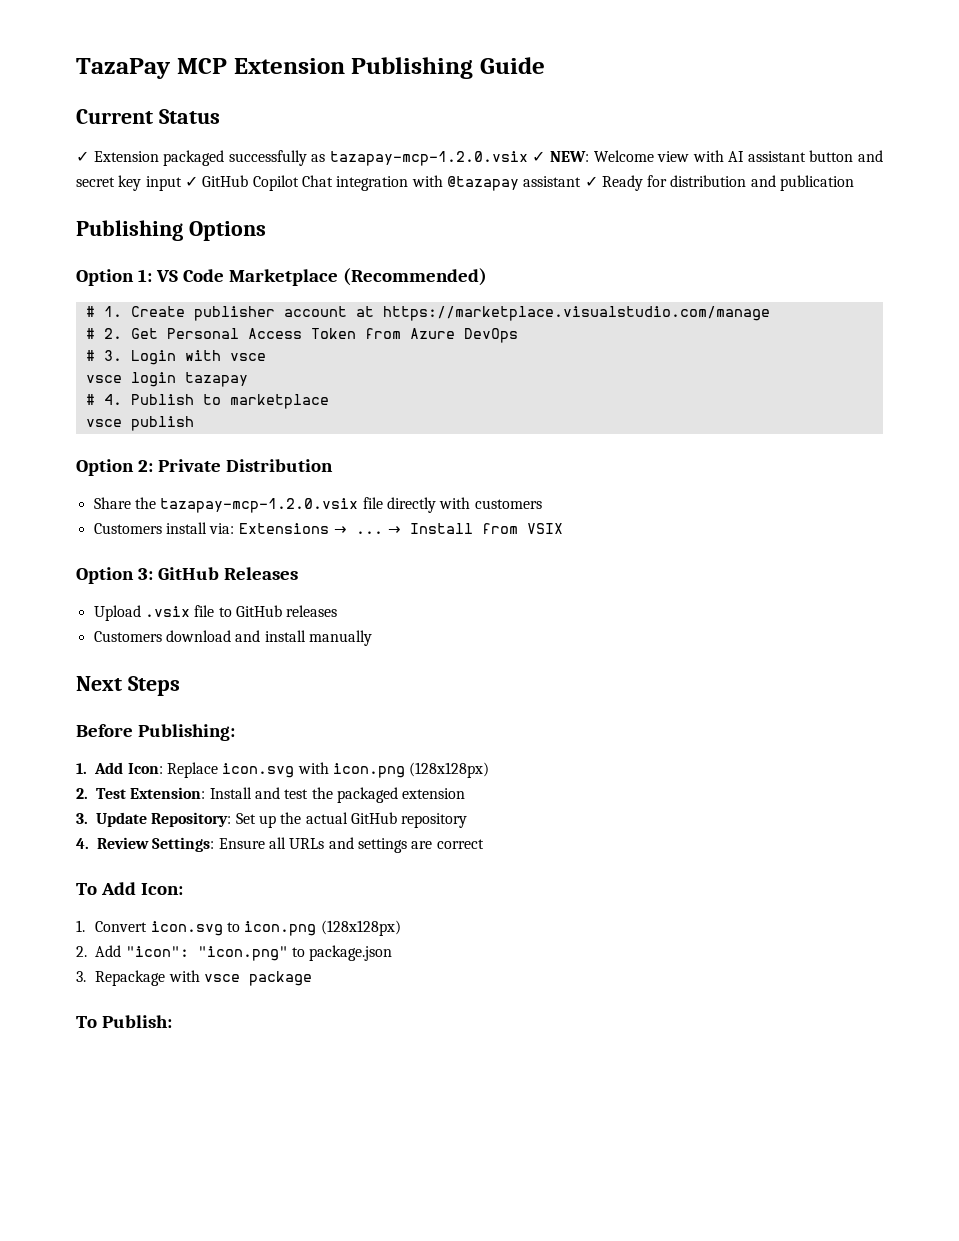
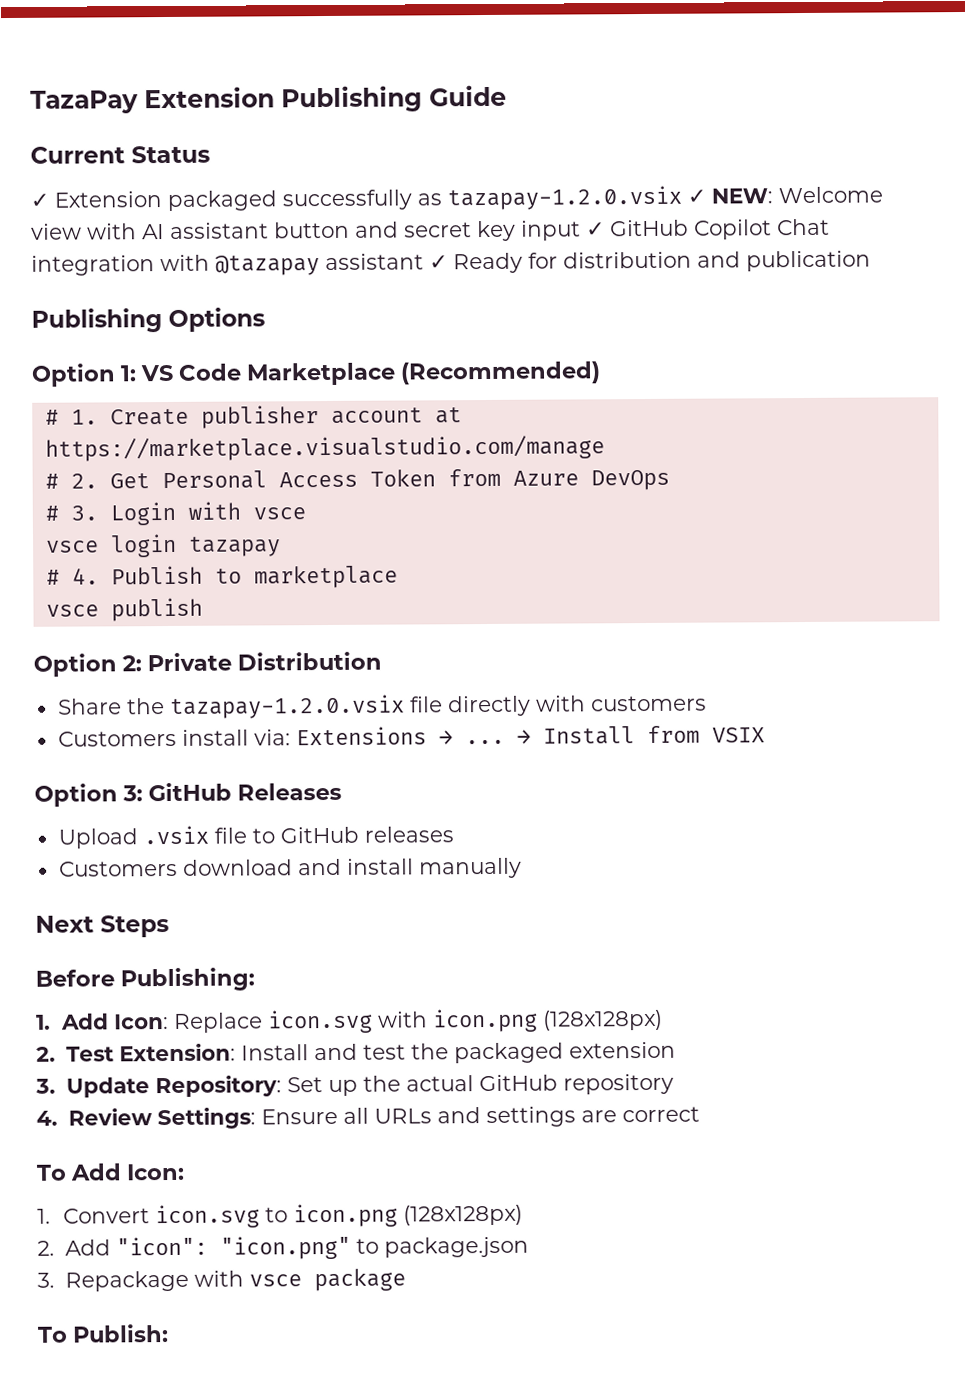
- TazaPay MCP Extension Publishing Guide
+ TazaPay Extension Publishing Guide
- ✓ Extension packaged successfully as tazapay-mcp-1.2.0.vsix ✓ NEW: Welcome view with AI assistant button and secret key input ✓ GitHub Copilot Chat integration with @tazapay assistant ✓ Ready for distribution and publication
+ ✓ Extension packaged successfully as tazapay-1.2.0.vsix ✓ NEW: Welcome view with AI assistant button and secret key input ✓ GitHub Copilot Chat integration with @tazapay assistant ✓ Ready for distribution and publication
- Share the tazapay-mcp-1.2.0.vsix file directly with customers
+ Share the tazapay-1.2.0.vsix file directly with customers

